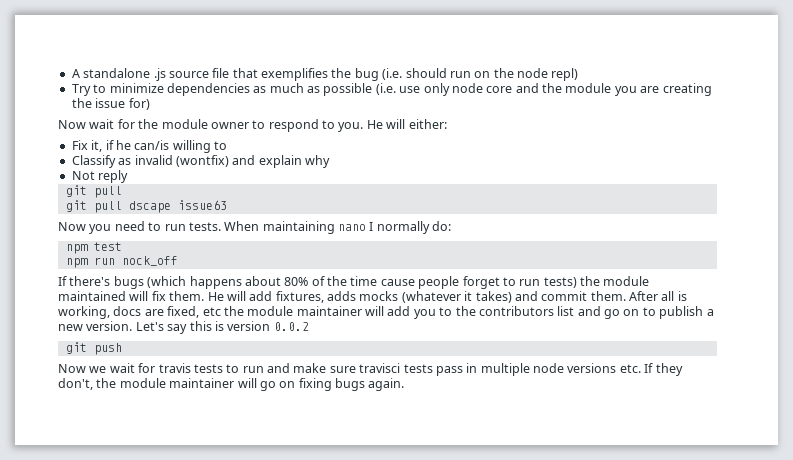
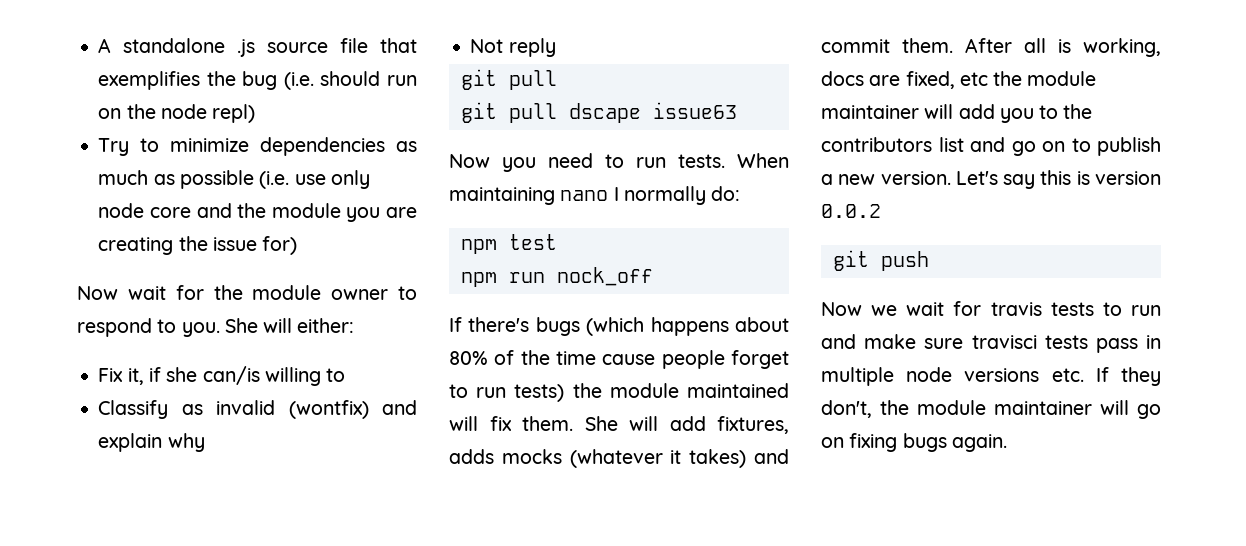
- He will either:
+ She will either:
- Fix it, if he can/is willing to
+ Fix it, if she can/is willing to
- He will add fixtures, adds mocks (whatever it takes) and commit them.
+ She will add fixtures, adds mocks (whatever it takes) and commit them.

